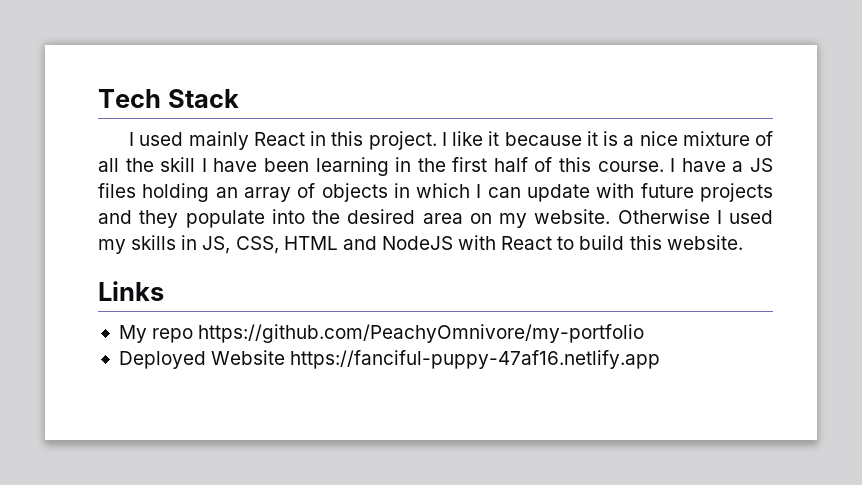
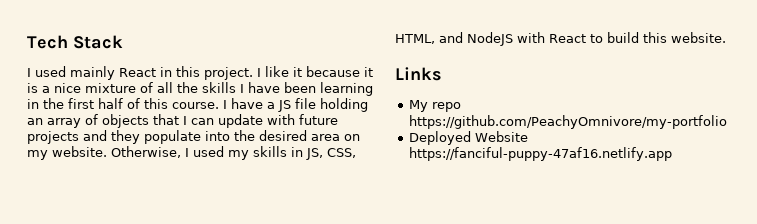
- I like it because it is a nice mixture of all the skill I have been learning in the first half of this course.
+ I like it because it is a nice mixture of all the skills I have been learning in the first half of this course.
- I have a JS files holding an array of objects in which I can update with future projects and they populate into the desired area on my website.
+ I have a JS file holding an array of objects that I can update with future projects and they populate into the desired area on my website.
- Otherwise I used my skills in JS, CSS, HTML and NodeJS with React to build this website.
+ Otherwise, I used my skills in JS, CSS, HTML, and NodeJS with React to build this website.

